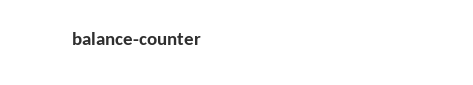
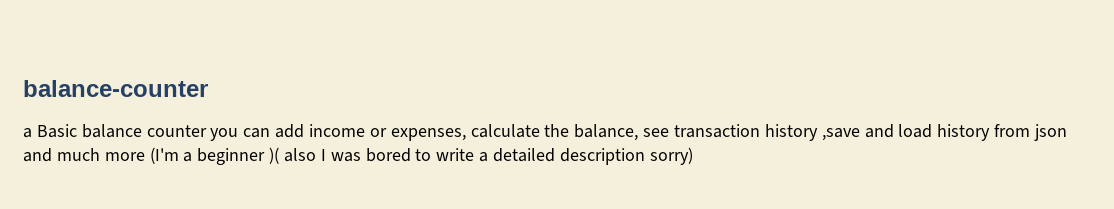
+ a Basic balance counter you can add income or expenses, calculate the balance, see transaction history ,save and load history from json and much more (I'm a beginner )( also I was bored to write a detailed description sorry)

